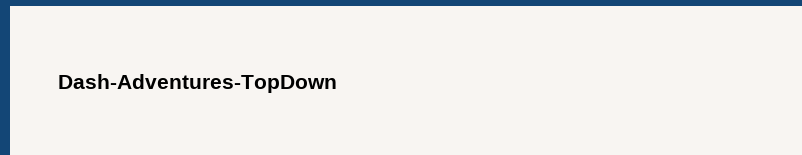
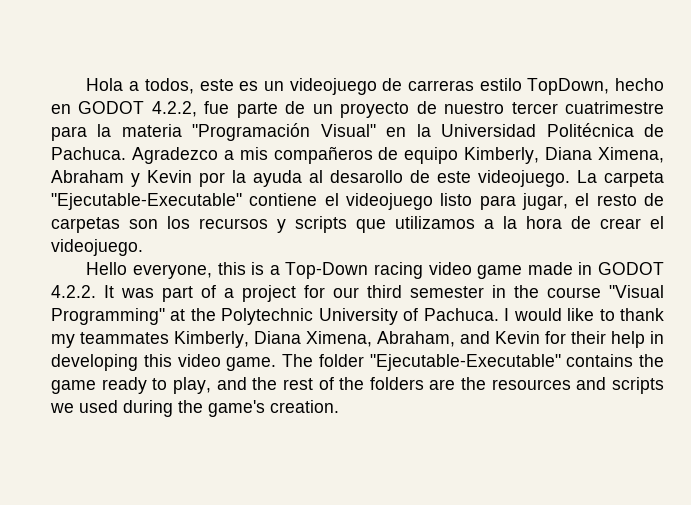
- Dash-Adventures-TopDown
+ Hola a todos, este es un videojuego de carreras estilo TopDown, hecho en GODOT 4.2.2, fue parte de un proyecto de nuestro tercer cuatrimestre para la materia "Programación Visual" en la Universidad Politécnica de Pachuca. Agradezco a mis compañeros de equipo Kimberly, Diana Ximena, Abraham y Kevin por la ayuda al desarollo de este videojuego. La carpeta "Ejecutable-Executable" contiene el videojuego listo para jugar, el resto de carpetas son los recursos y scripts que utilizamos a la hora de crear el videojuego.
+ Hello everyone, this is a Top-Down racing video game made in GODOT 4.2.2. It was part of a project for our third semester in the course "Visual Programming" at the Polytechnic University of Pachuca. I would like to thank my teammates Kimberly, Diana Ximena, Abraham, and Kevin for their help in developing this video game. The folder "Ejecutable-Executable" contains the game ready to play, and the rest of the folders are the resources and scripts we used during the game's creation.

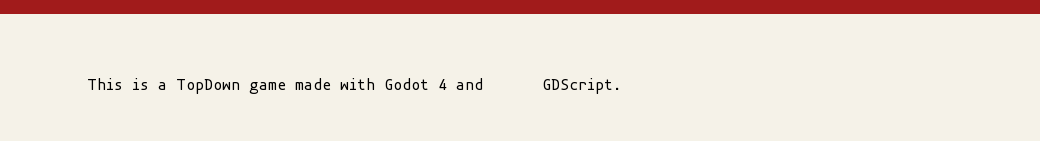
- Hola a todos, este es un videojuego de carreras estilo TopDown, hecho en GODOT 4.2.2, fue parte de un proyecto de nuestro tercer cuatrimestre para la materia "Programación Visual" en la Universidad Politécnica de Pachuca. Agradezco a mis compañeros de equipo Kimberly, Diana Ximena, Abraham y Kevin por la ayuda al desarollo de este videojuego. La carpeta "Ejecutable-Executable" contiene el videojuego listo para jugar, el resto de carpetas son los recursos y scripts que utilizamos a la hora de crear el videojuego.
- Hello everyone, this is a Top-Down racing video game made in GODOT 4.2.2. It was part of a project for our third semester in the course "Visual Programming" at the Polytechnic University of Pachuca. I would like to thank my teammates Kimberly, Diana Ximena, Abraham, and Kevin for their help in developing this video game. The folder "Ejecutable-Executable" contains the game ready to play, and the rest of the folders are the resources and scripts we used during the game's creation.
+ This is a TopDown game made with Godot 4 and GDScript.

